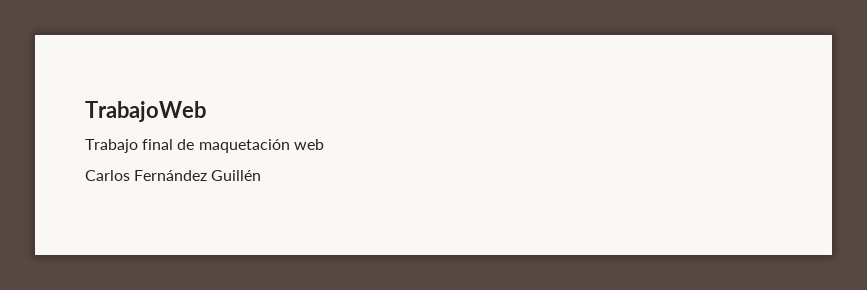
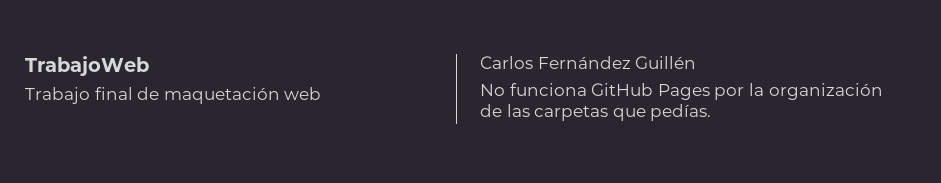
+ No funciona GitHub Pages por la organización de las carpetas que pedías.

